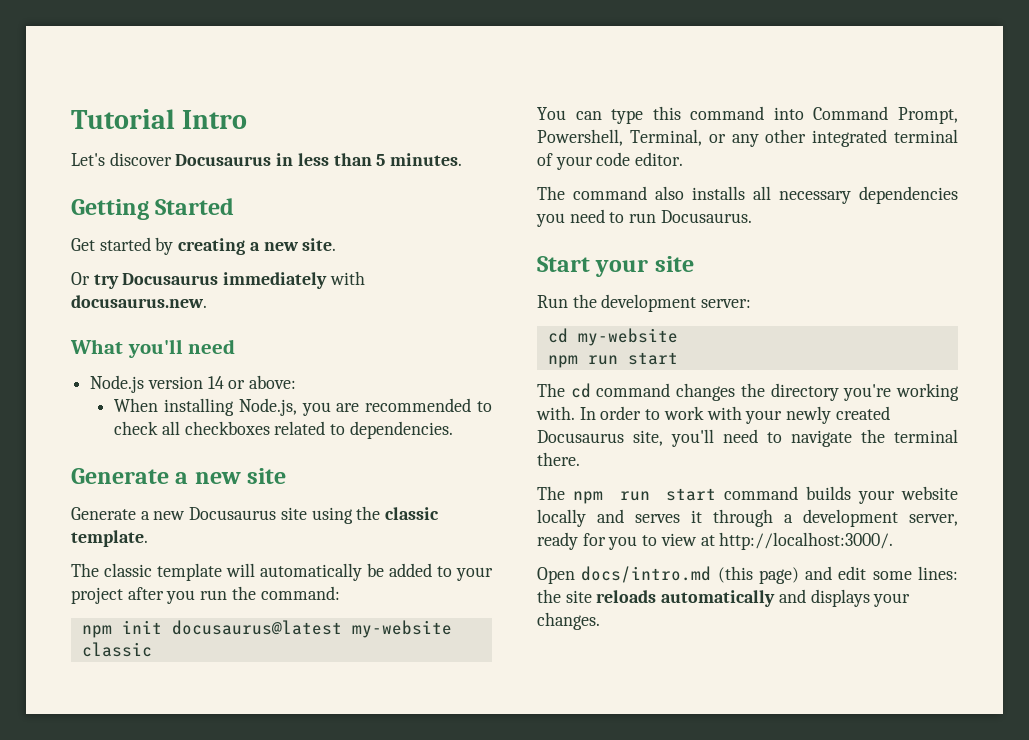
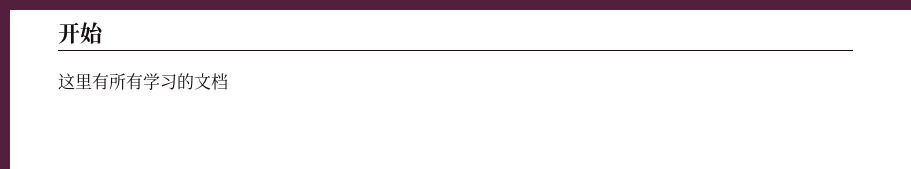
- Tutorial Intro
- Let's discover Docusaurus in less than 5 minutes.
- Getting Started
- Get started by creating a new site.
- Or try Docusaurus immediately with docusaurus.new.
- What you'll need
- Node.js version 14 or above:
- When installing Node.js, you are recommended to check all checkboxes related to dependencies.
- Generate a new site
- Generate a new Docusaurus site using the classic template.
- The classic template will automatically be added to your project after you run the command:
- npm init docusaurus@latest my-website classic
- You can type this command into Command Prompt, Powershell, Terminal, or any other integrated terminal of your code editor.
- The command also installs all necessary dependencies you need to run Docusaurus.
- Start your site
- Run the development server:
- cd my-website
- npm run start
- The cd command changes the directory you're working with. In order to work with your newly created Docusaurus site, you'll need to navigate the terminal there.
- The npm run start command builds your website locally and serves it through a development server, ready for you to view at http://localhost:3000/.
- Open docs/intro.md (this page) and edit some lines: the site reloads automatically and displays your changes.
+ 开始
+ 这里有所有学习的文档

